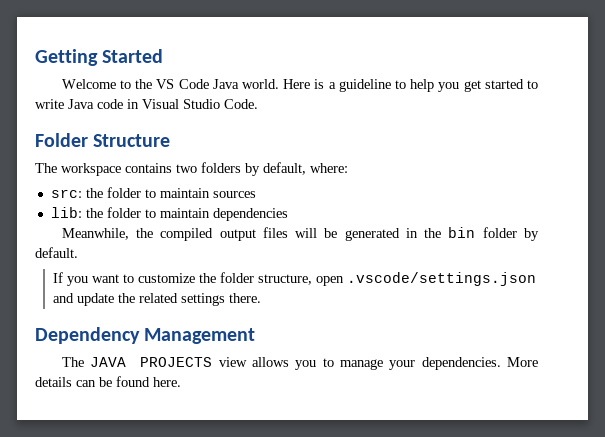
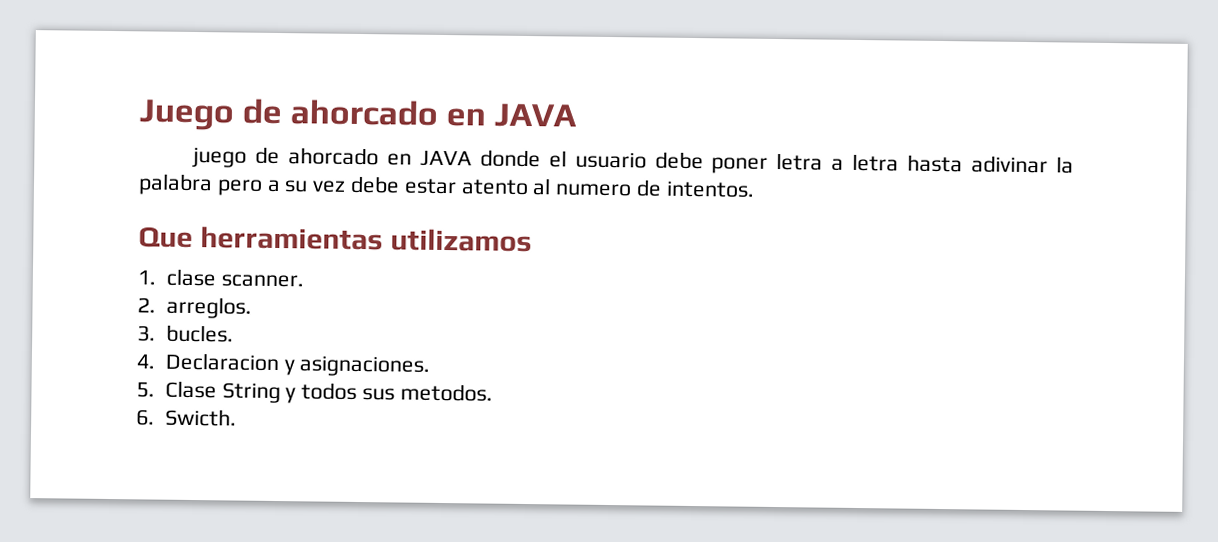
- Getting Started
- Welcome to the VS Code Java world. Here is a guideline to help you get started to write Java code in Visual Studio Code.
- Folder Structure
- The workspace contains two folders by default, where:
- src: the folder to maintain sources
- lib: the folder to maintain dependencies
- Meanwhile, the compiled output files will be generated in the bin folder by default.
- If you want to customize the folder structure, open .vscode/settings.json and update the related settings there.
- Dependency Management
- The JAVA PROJECTS view allows you to manage your dependencies. More details can be found here.
+ Juego de ahorcado en JAVA
+ juego de ahorcado en JAVA donde el usuario debe poner letra a letra hasta adivinar la palabra pero a su vez debe estar atento al numero de intentos.
+ Que herramientas utilizamos
+ 1. clase scanner.
+ 2. arreglos.
+ 3. bucles.
+ 4. Declaracion y asignaciones.
+ 5. Clase String y todos sus metodos.
+ 6. Swicth.

